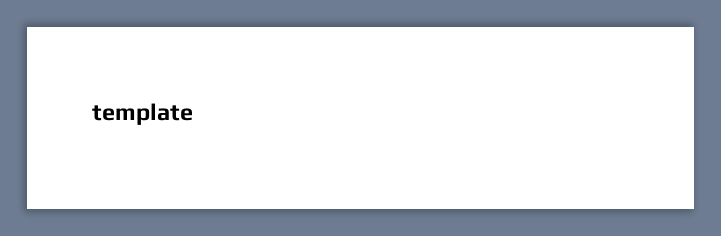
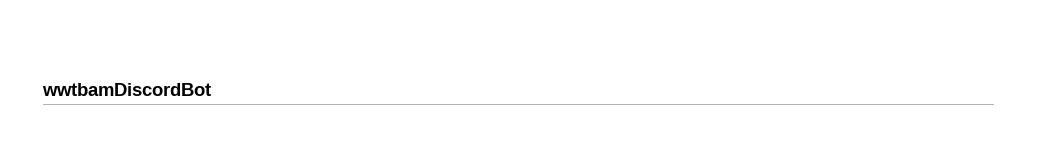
- template
+ wwtbamDiscordBot

